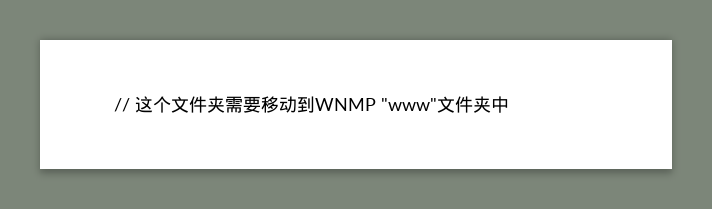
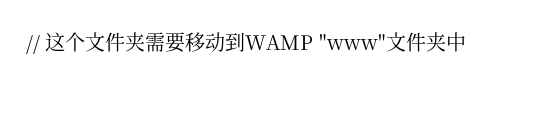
- // 这个文件夹需要移动到WNMP "www"文件夹中
+ // 这个文件夹需要移动到WAMP "www"文件夹中

